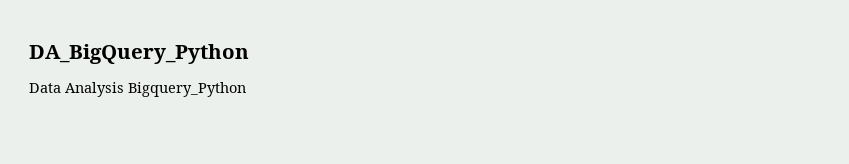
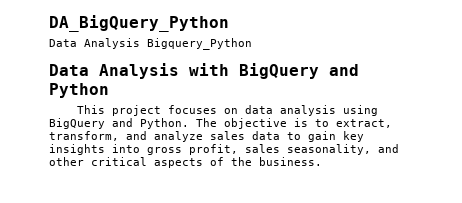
+ Data Analysis with BigQuery and Python
+ This project focuses on data analysis using BigQuery and Python. The objective is to extract, transform, and analyze sales data to gain key insights into gross profit, sales seasonality, and other critical aspects of the business.

